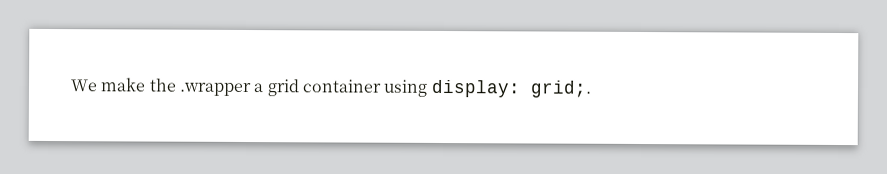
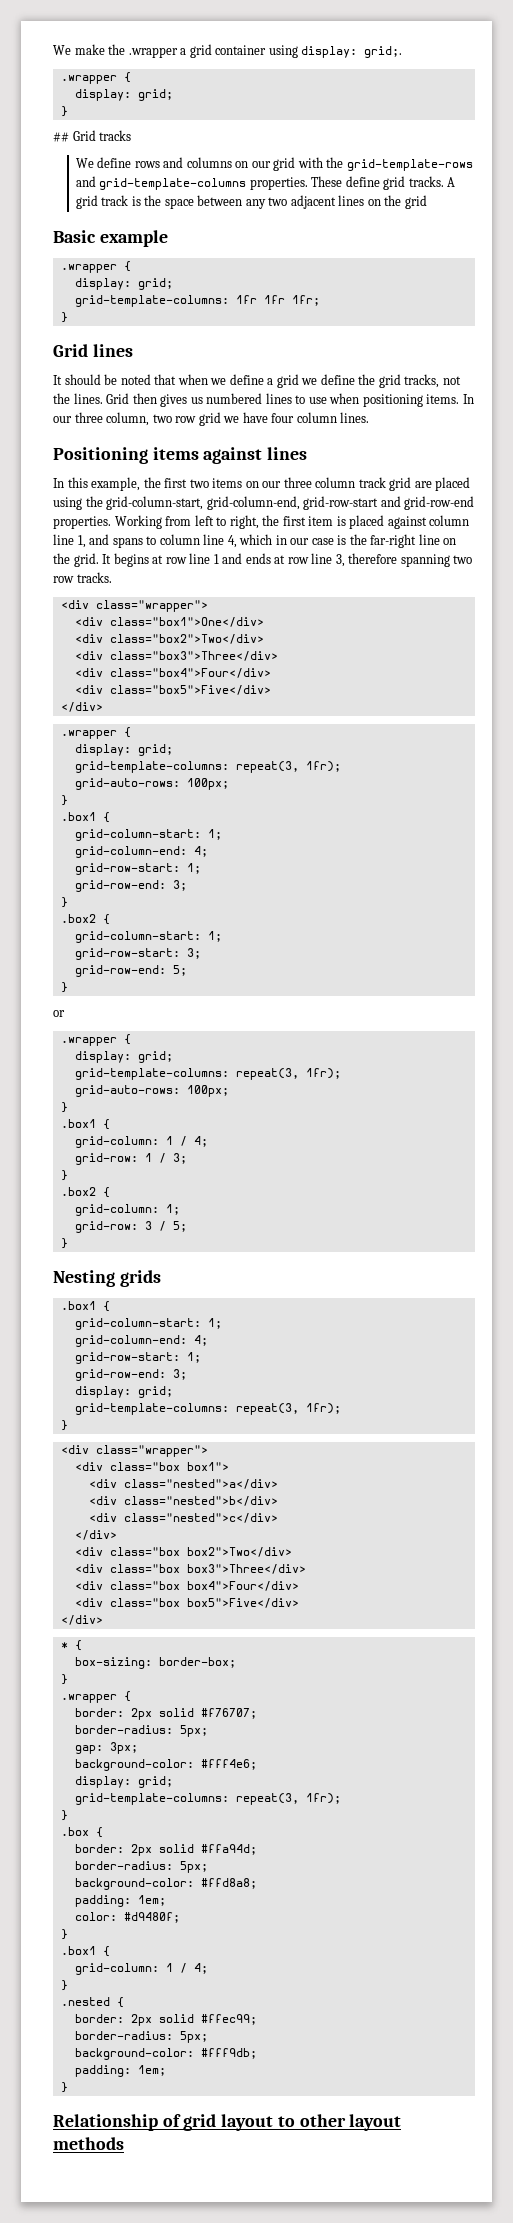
  We make the .wrapper a grid container using display: grid;.
+ .wrapper {
+ display: grid;
+ }
+ ## Grid tracks
+ We define rows and columns on our grid with the grid-template-rows and grid-template-columns properties. These define grid tracks. A grid track is the space between any two adjacent lines on the grid
+ Basic example
+ .wrapper {
+ display: grid;
+ grid-template-columns: 1fr 1fr 1fr;
+ }
+ Grid lines
+ It should be noted that when we define a grid we define the grid tracks, not the lines. Grid then gives us numbered lines to use when positioning items. In our three column, two row grid we have four column lines.
+ Positioning items against lines
+ In this example, the first two items on our three column track grid are placed using the grid-column-start, grid-column-end, grid-row-start and grid-row-end properties. Working from left to right, the first item is placed against column line 1, and spans to column line 4, which in our case is the far-right line on the grid. It begins at row line 1 and ends at row line 3, therefore spanning two row tracks.
+ <div class="wrapper">
+ <div class="box1">One</div>
+ <div class="box2">Two</div>
+ <div class="box3">Three</div>
+ <div class="box4">Four</div>
+ <div class="box5">Five</div>
+ </div>
+ .wrapper {
+ display: grid;
+ grid-template-columns: repeat(3, 1fr);
+ grid-auto-rows: 100px;
+ }
+ .box1 {
+ grid-column-start: 1;
+ grid-column-end: 4;
+ grid-row-start: 1;
+ grid-row-end: 3;
+ }
+ .box2 {
+ grid-column-start: 1;
+ grid-row-start: 3;
+ grid-row-end: 5;
+ }
+ or
+ .wrapper {
+ display: grid;
+ grid-template-columns: repeat(3, 1fr);
+ grid-auto-rows: 100px;
+ }
+ .box1 {
+ grid-column: 1 / 4;
+ grid-row: 1 / 3;
+ }
+ .box2 {
+ grid-column: 1;
+ grid-row: 3 / 5;
+ }
+ Nesting grids
+ .box1 {
+ grid-column-start: 1;
+ grid-column-end: 4;
+ grid-row-start: 1;
+ grid-row-end: 3;
+ display: grid;
+ grid-template-columns: repeat(3, 1fr);
+ }
+ <div class="wrapper">
+ <div class="box box1">
+ <div class="nested">a</div>
+ <div class="nested">b</div>
+ <div class="nested">c</div>
+ </div>
+ <div class="box box2">Two</div>
+ <div class="box box3">Three</div>
+ <div class="box box4">Four</div>
+ <div class="box box5">Five</div>
+ </div>
+ * {
+ box-sizing: border-box;
+ }
+ .wrapper {
+ border: 2px solid #f76707;
+ border-radius: 5px;
+ gap: 3px;
+ background-color: #fff4e6;
+ display: grid;
+ grid-template-columns: repeat(3, 1fr);
+ }
+ .box {
+ border: 2px solid #ffa94d;
+ border-radius: 5px;
+ background-color: #ffd8a8;
+ padding: 1em;
+ color: #d9480f;
+ }
+ .box1 {
+ grid-column: 1 / 4;
+ }
+ .nested {
+ border: 2px solid #ffec99;
+ border-radius: 5px;
+ background-color: #fff9db;
+ padding: 1em;
+ }
+ Relationship of grid layout to other layout methods

